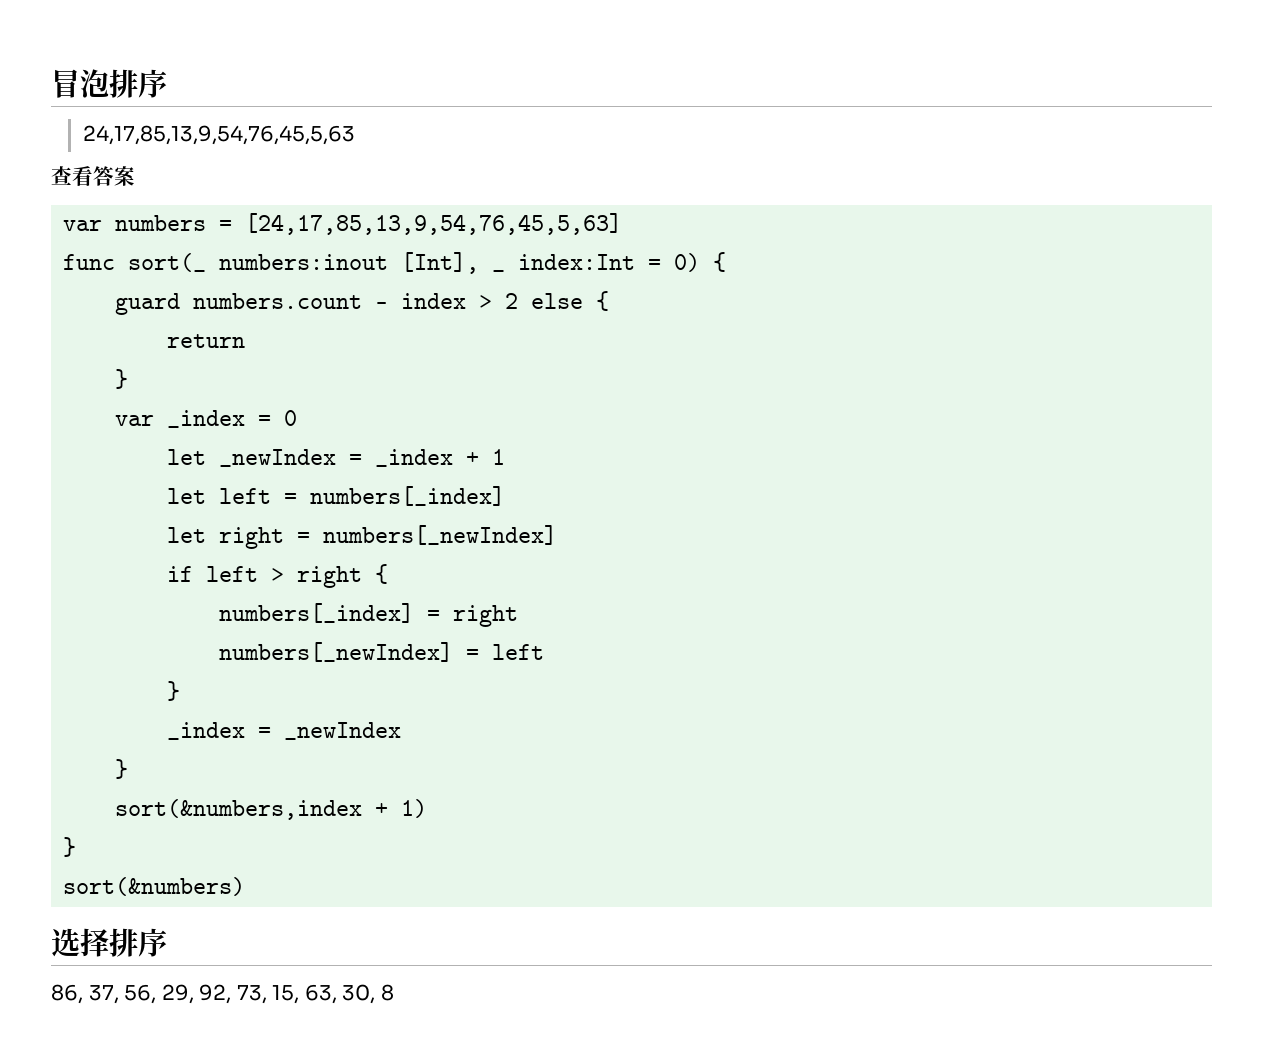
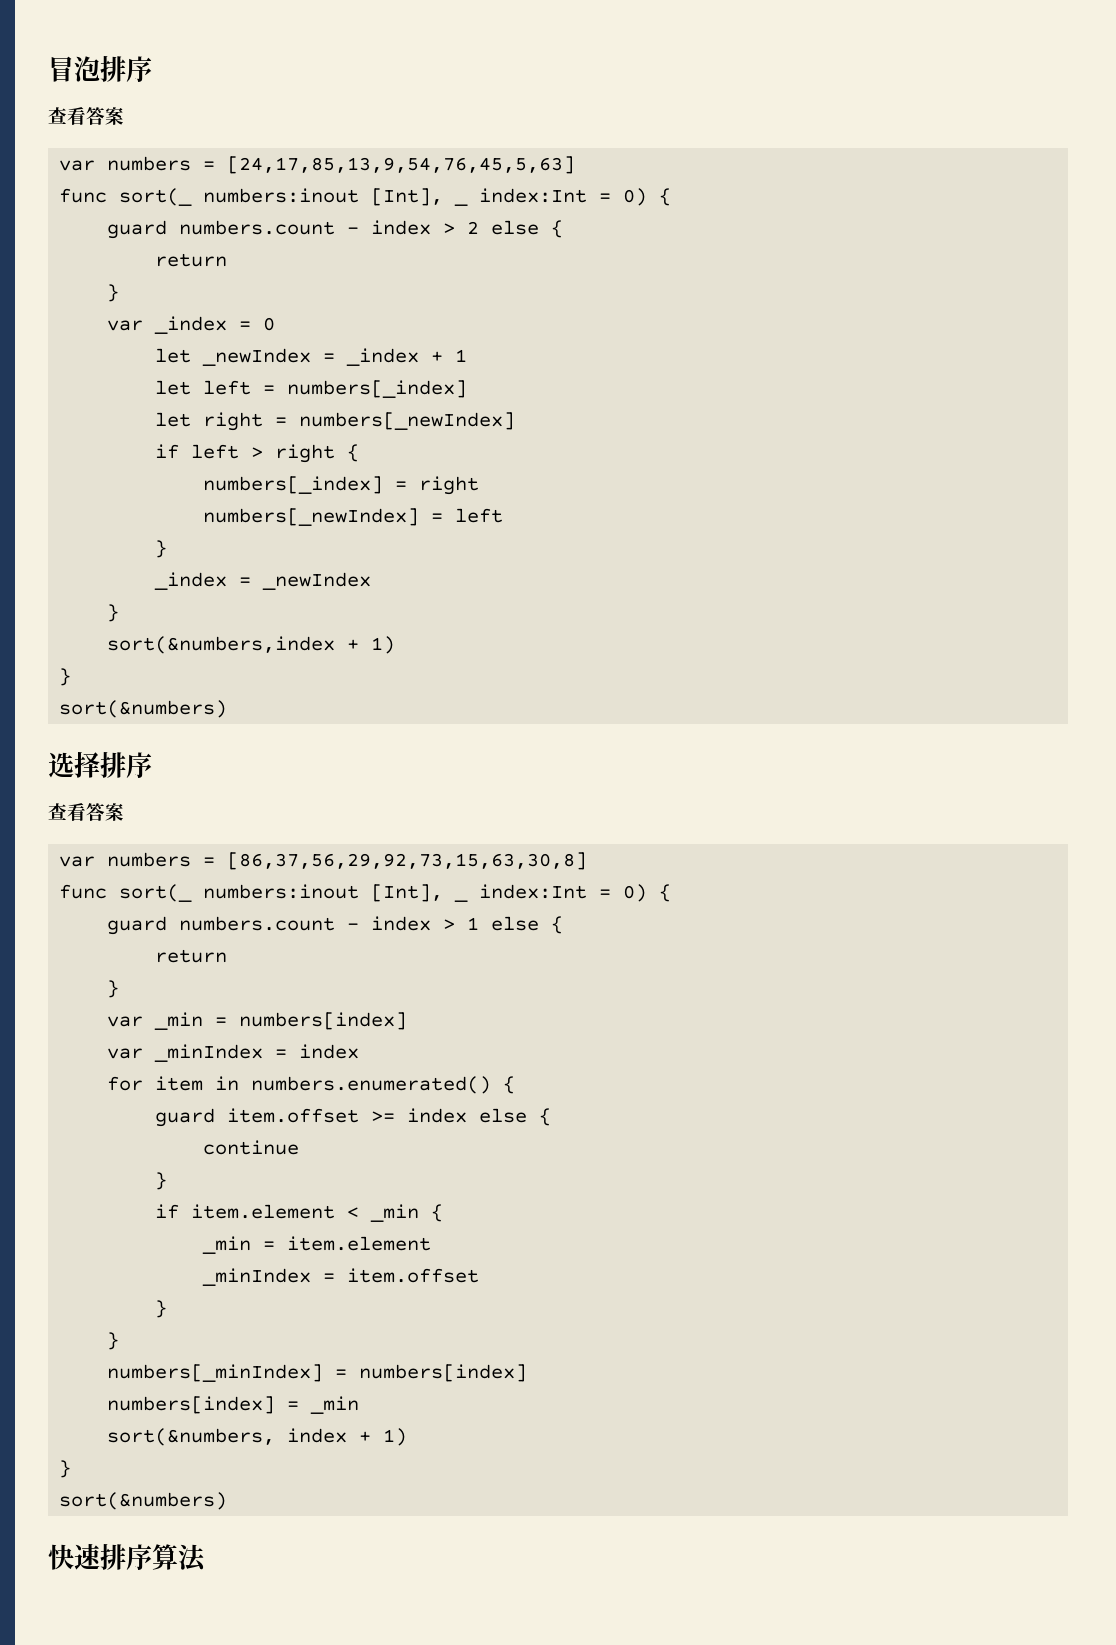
- 24,17,85,13,9,54,76,45,5,63
  选择排序
- 86, 37, 56, 29, 92, 73, 15, 63, 30, 8
+ 查看答案
+ var numbers = [86,37,56,29,92,73,15,63,30,8]
+ func sort(_ numbers:inout [Int], _ index:Int = 0) {
+ guard numbers.count - index > 1 else {
+ return
+ }
+ var _min = numbers[index]
+ var _minIndex = index
+ for item in numbers.enumerated() {
+ guard item.offset >= index else {
+ continue
+ }
+ if item.element < _min {
+ _min = item.element
+ _minIndex = item.offset
+ }
+ }
+ numbers[_minIndex] = numbers[index]
+ numbers[index] = _min
+ sort(&numbers, index + 1)
+ }
+ sort(&numbers)
+ 快速排序算法

